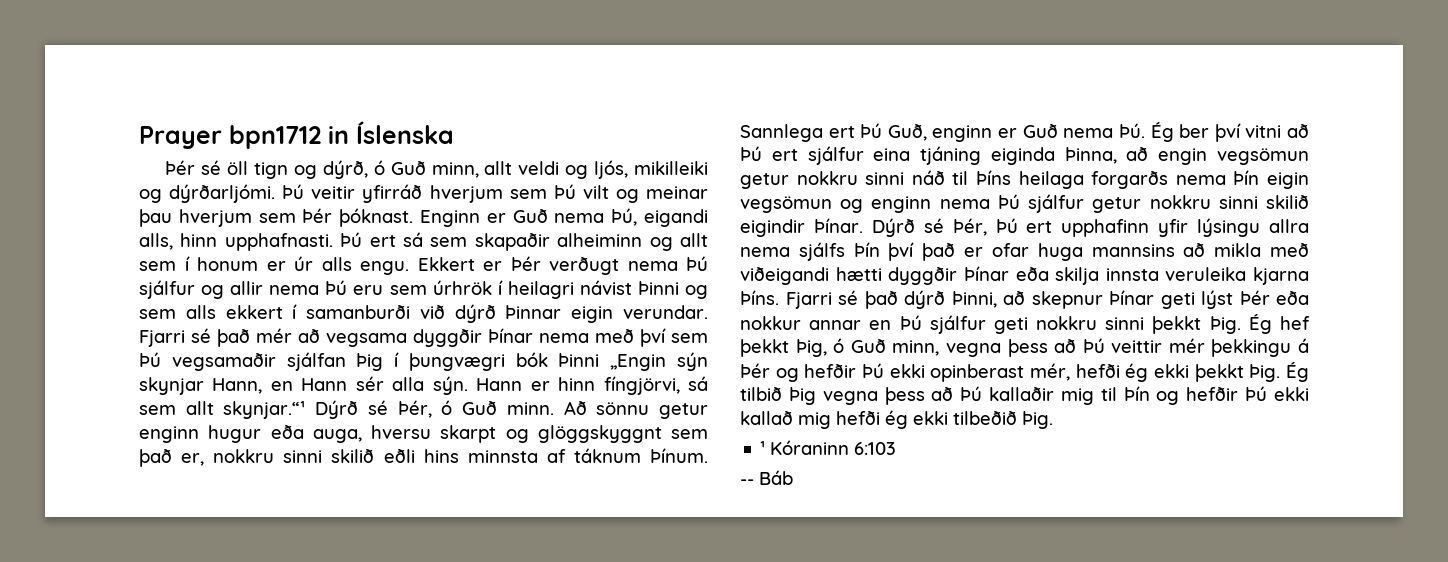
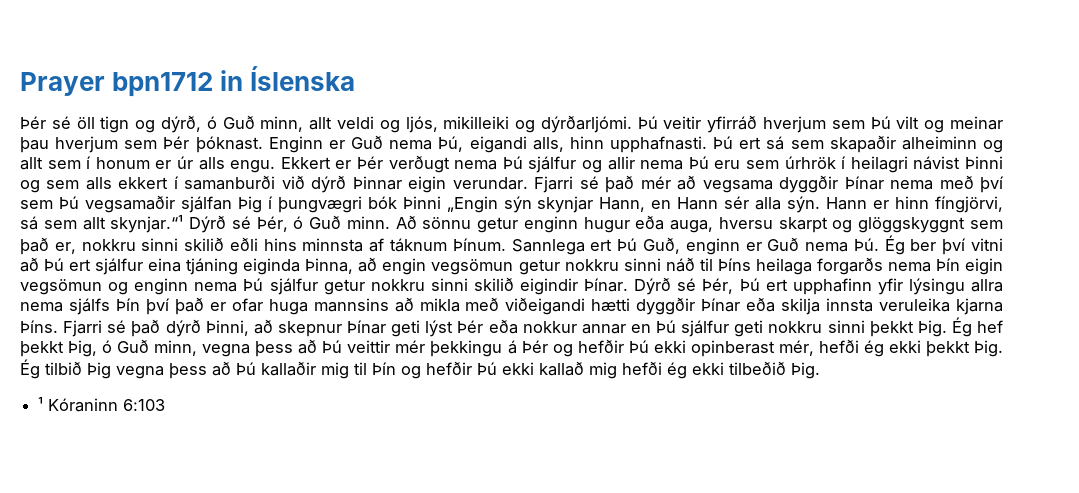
- -- Báb

